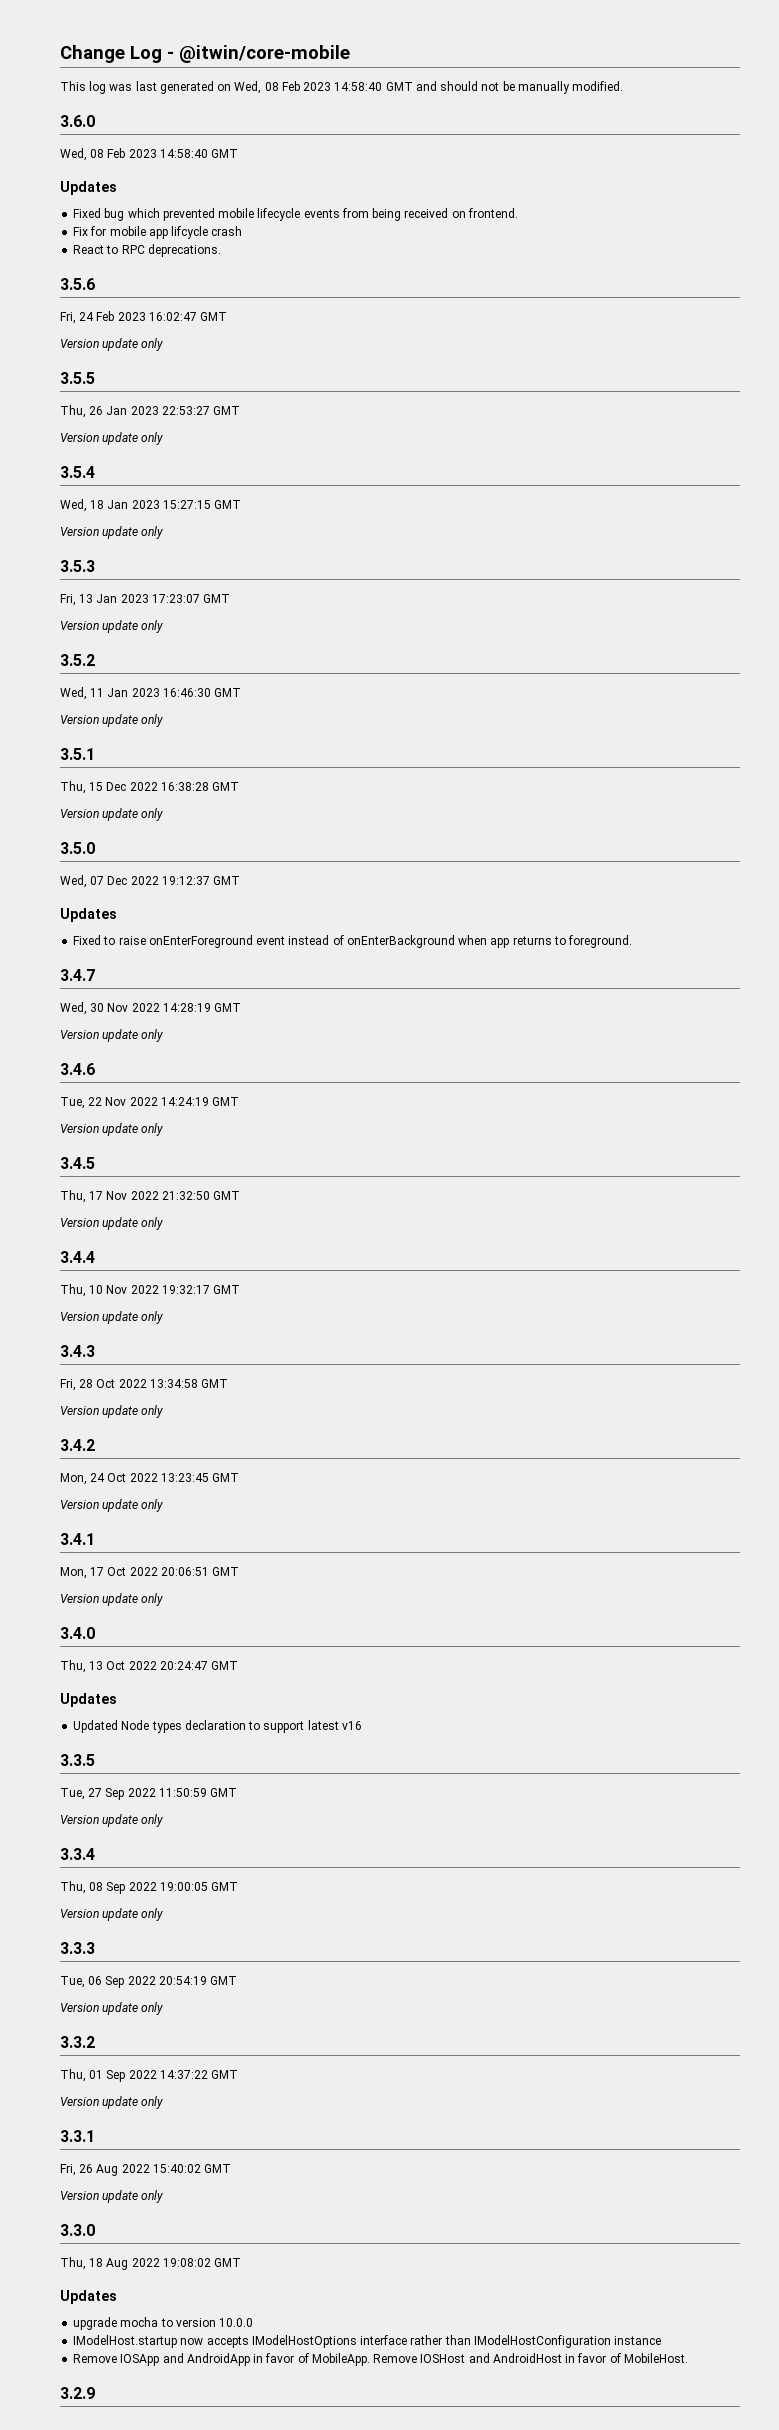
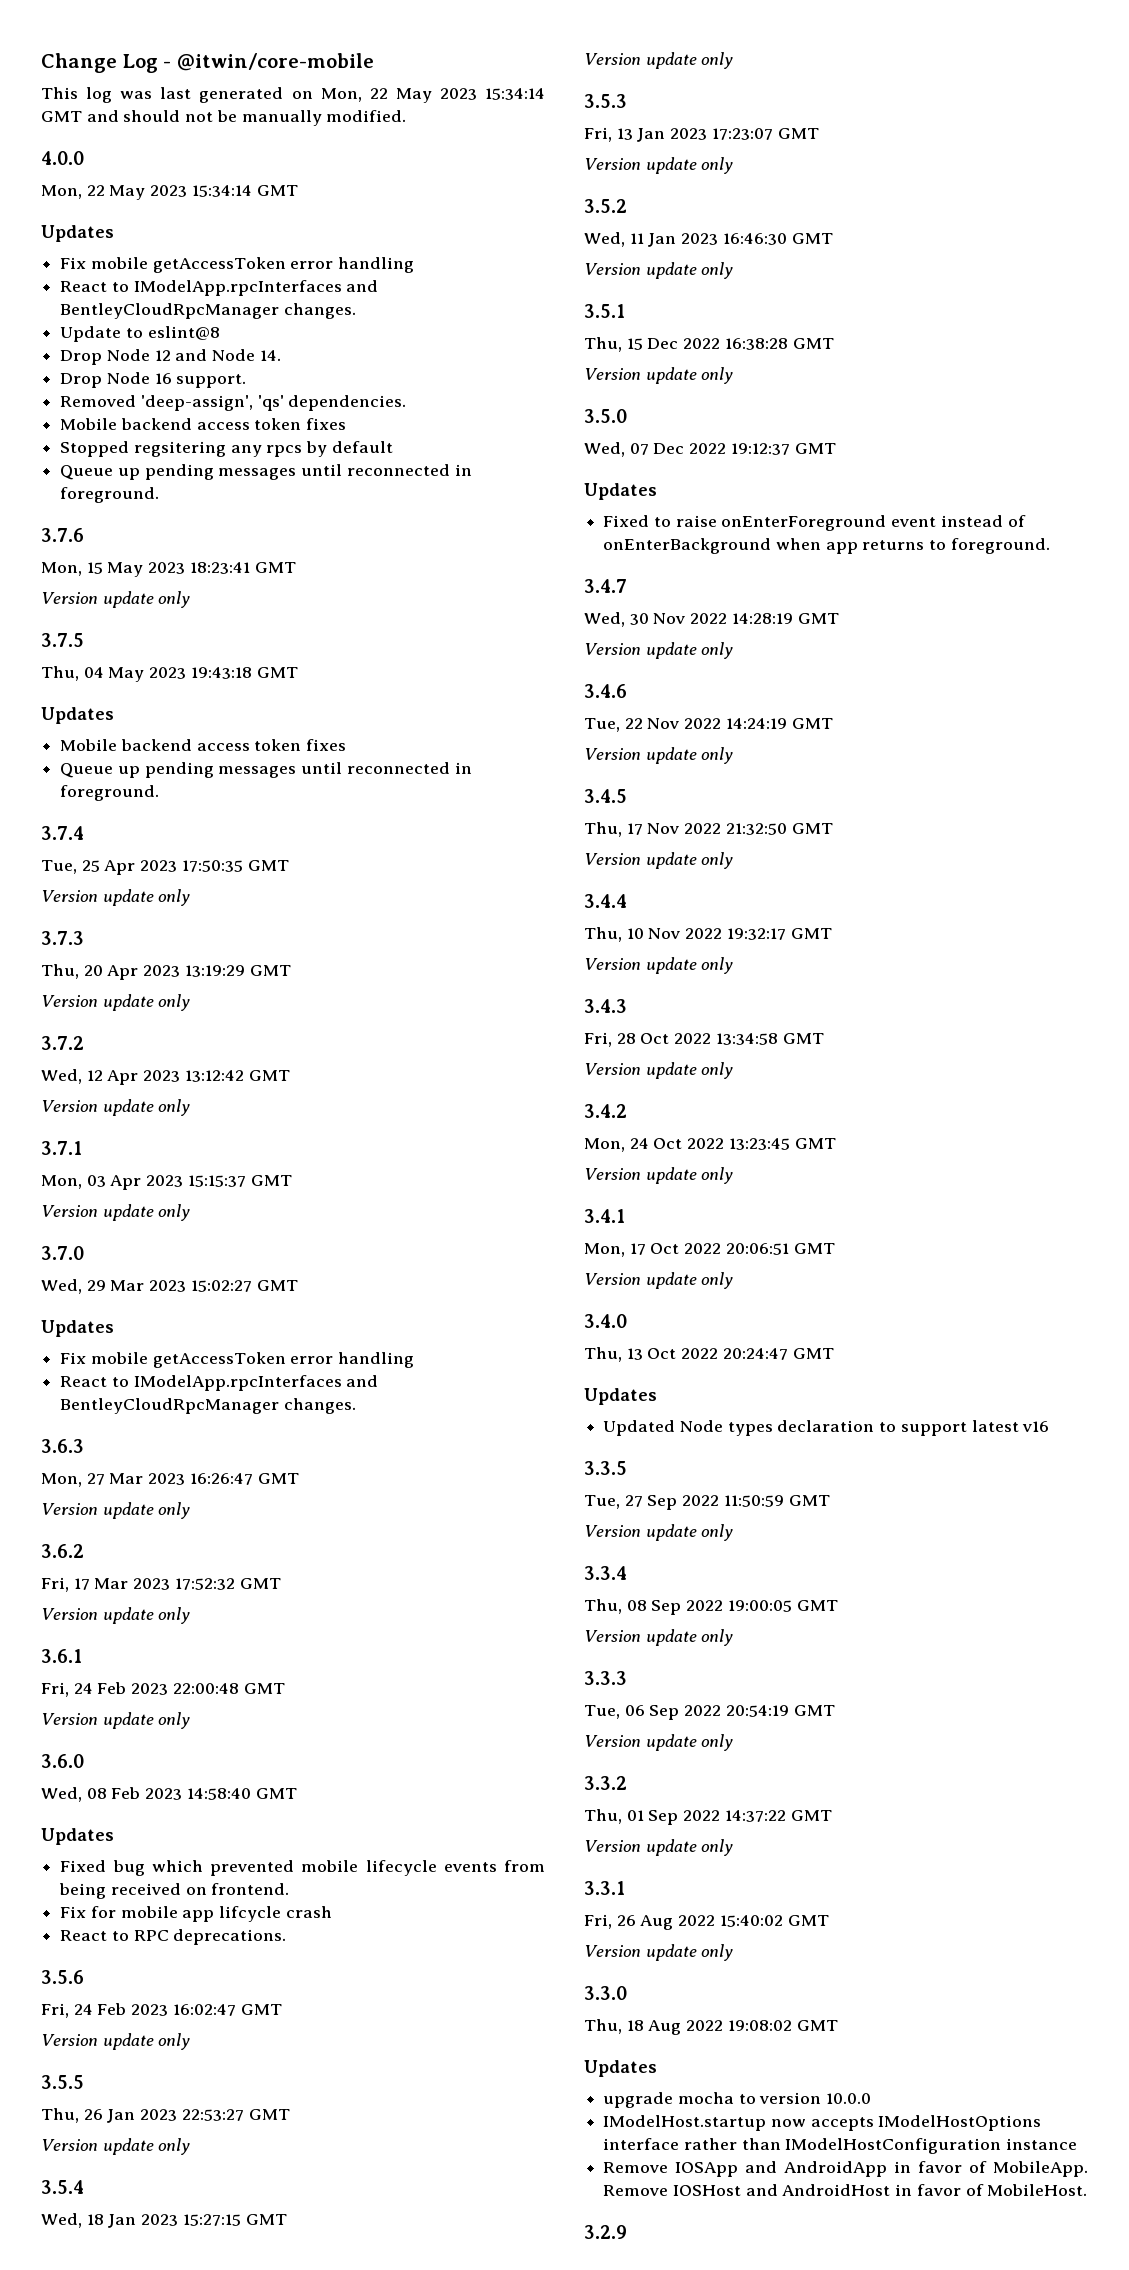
- This log was last generated on Wed, 08 Feb 2023 14:58:40 GMT and should not be manually modified.
+ This log was last generated on Mon, 22 May 2023 15:34:14 GMT and should not be manually modified.
+ 4.0.0
+ Mon, 22 May 2023 15:34:14 GMT
+ Updates
+ Fix mobile getAccessToken error handling
+ React to IModelApp.rpcInterfaces and BentleyCloudRpcManager changes.
+ Update to eslint@8
+ Drop Node 12 and Node 14.
+ Drop Node 16 support.
+ Removed 'deep-assign', 'qs' dependencies.
+ Mobile backend access token fixes
+ Stopped regsitering any rpcs by default
+ Queue up pending messages until reconnected in foreground.
+ 3.7.6
+ Mon, 15 May 2023 18:23:41 GMT
+ Version update only
+ 3.7.5
+ Thu, 04 May 2023 19:43:18 GMT
+ Updates
+ Mobile backend access token fixes
+ Queue up pending messages until reconnected in foreground.
+ 3.7.4
+ Tue, 25 Apr 2023 17:50:35 GMT
+ Version update only
+ 3.7.3
+ Thu, 20 Apr 2023 13:19:29 GMT
+ Version update only
+ 3.7.2
+ Wed, 12 Apr 2023 13:12:42 GMT
+ Version update only
+ 3.7.1
+ Mon, 03 Apr 2023 15:15:37 GMT
+ Version update only
+ 3.7.0
+ Wed, 29 Mar 2023 15:02:27 GMT
+ Updates
+ Fix mobile getAccessToken error handling
+ React to IModelApp.rpcInterfaces and BentleyCloudRpcManager changes.
+ 3.6.3
+ Mon, 27 Mar 2023 16:26:47 GMT
+ Version update only
+ 3.6.2
+ Fri, 17 Mar 2023 17:52:32 GMT
+ Version update only
+ 3.6.1
+ Fri, 24 Feb 2023 22:00:48 GMT
+ Version update only

